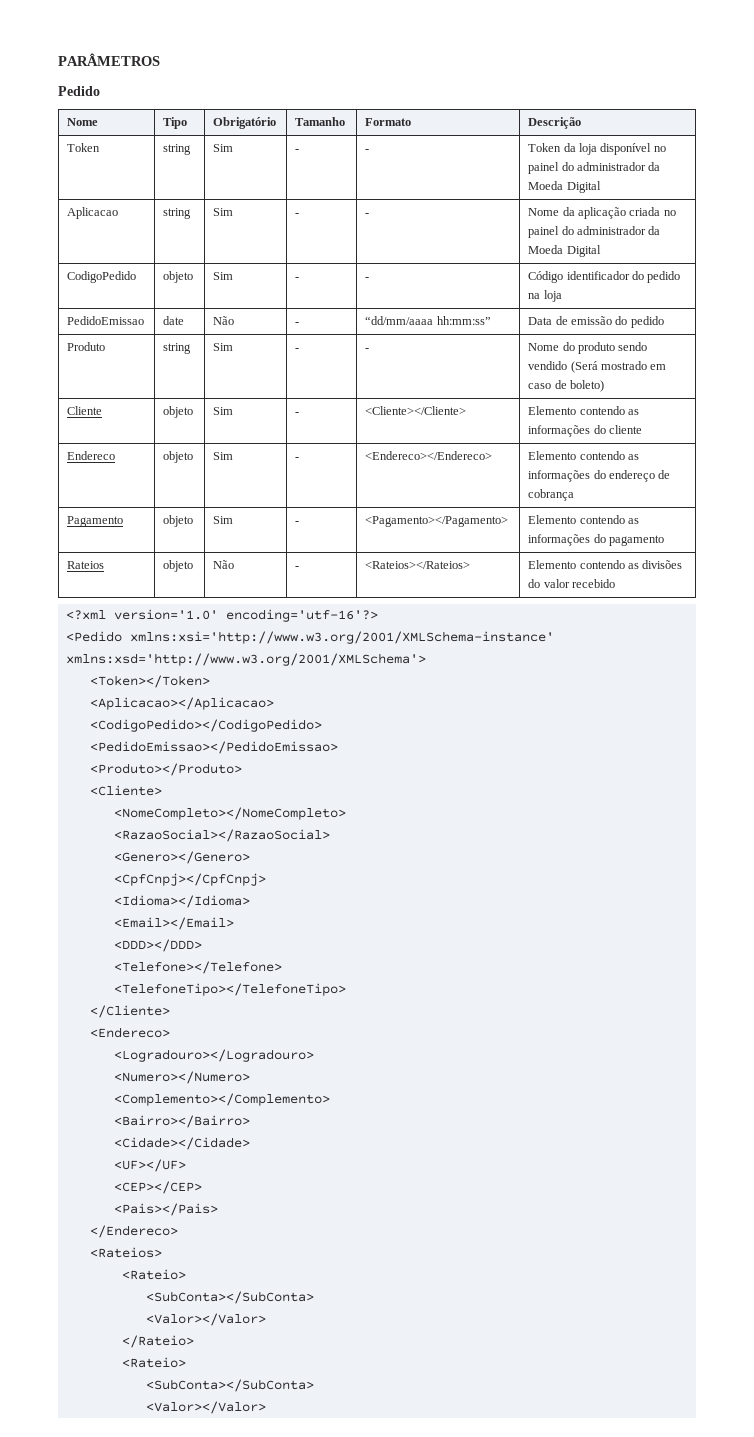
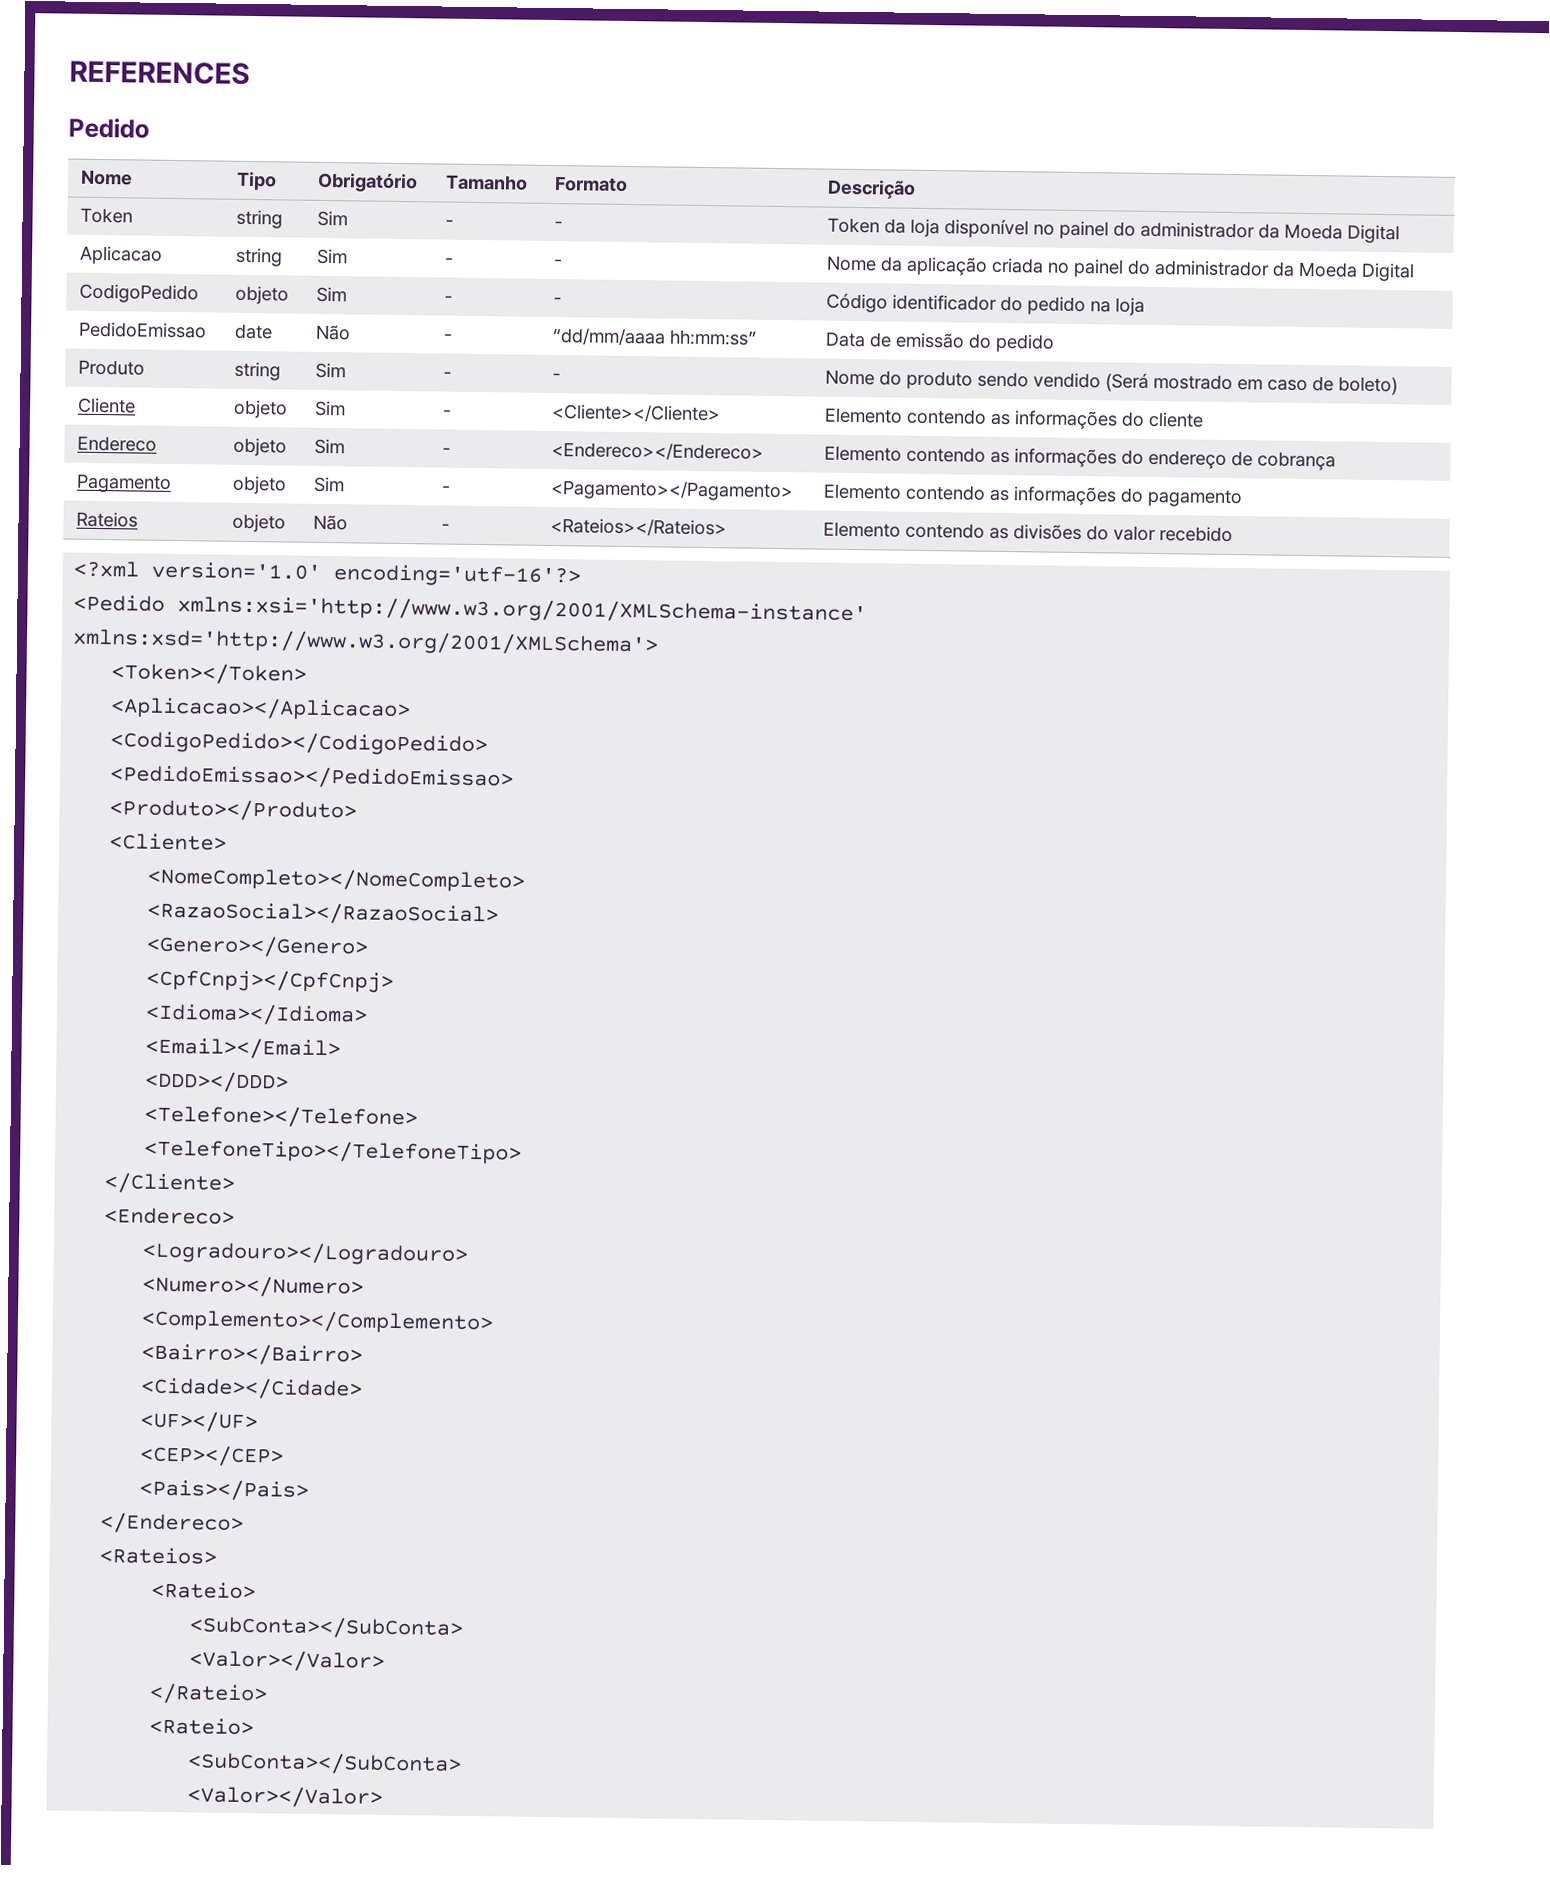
- PARÂMETROS
+ REFERENCES

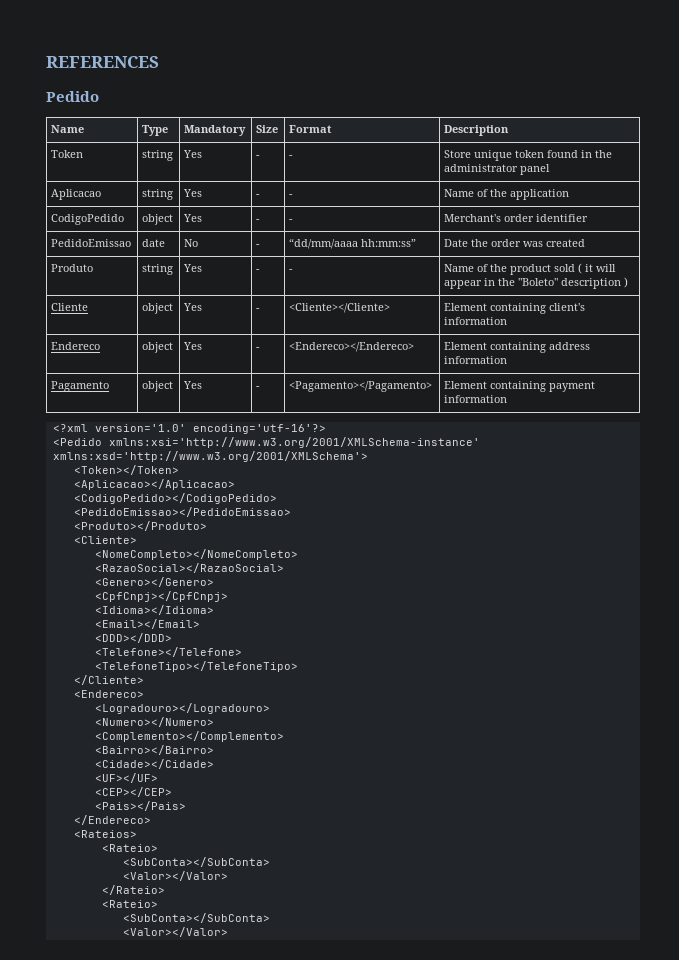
- Nome | Tipo | Obrigatório | Tamanho | Formato | Descrição
+ Name | Type | Mandatory | Size | Format | Description
- Token | string | Sim | - | - | Token da loja disponível no painel do administrador da Moeda Digital
+ Token | string | Yes | - | - | Store unique token found in the administrator panel
- Aplicacao | string | Sim | - | - | Nome da aplicação criada no painel do administrador da Moeda Digital
+ Aplicacao | string | Yes | - | - | Name of the application
- CodigoPedido | objeto | Sim | - | - | Código identificador do pedido na loja
+ CodigoPedido | object | Yes | - | - | Merchant's order identifier
- PedidoEmissao | date | Não | - | “dd/mm/aaaa hh:mm:ss” | Data de emissão do pedido
+ PedidoEmissao | date | No | - | “dd/mm/aaaa hh:mm:ss” | Date the order was created
- Produto | string | Sim | - | - | Nome do produto sendo vendido (Será mostrado em caso de boleto)
+ Produto | string | Yes | - | - | Name of the product sold ( it will appear in the "Boleto" description )
- Cliente | objeto | Sim | - | <Cliente></Cliente> | Elemento contendo as informações do cliente
+ Cliente | object | Yes | - | <Cliente></Cliente> | Element containing client's information
- Endereco | objeto | Sim | - | <Endereco></Endereco> | Elemento contendo as informações do endereço de cobrança
+ Endereco | object | Yes | - | <Endereco></Endereco> | Element containing address information
- Pagamento | objeto | Sim | - | <Pagamento></Pagamento> | Elemento contendo as informações do pagamento
- Rateios | objeto | Não | - | <Rateios></Rateios> | Elemento contendo as divisões do valor recebido
+ Pagamento | object | Yes | - | <Pagamento></Pagamento> | Element containing payment information

